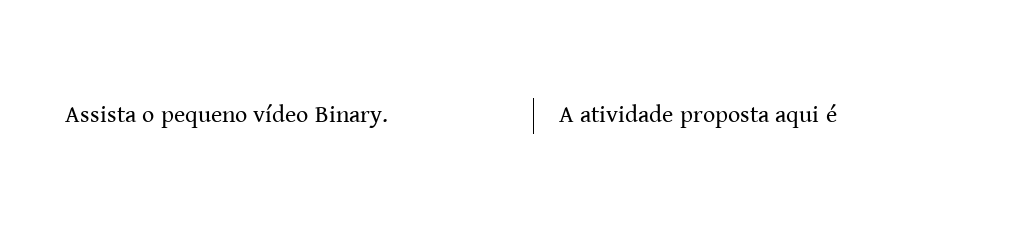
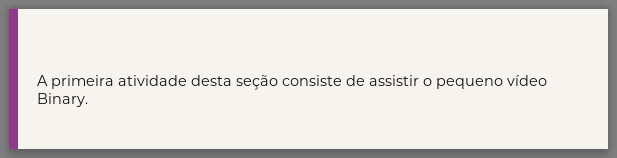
- Assista o pequeno vídeo Binary.
+ A primeira atividade desta seção consiste de assistir o pequeno vídeo Binary.
- A atividade proposta aqui é

